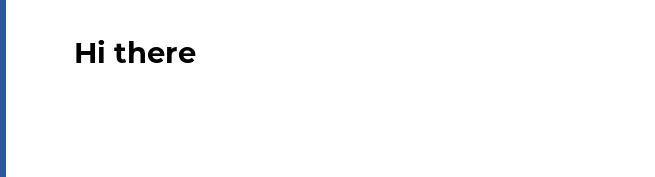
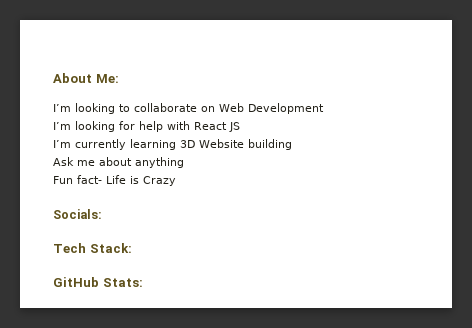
- Hi there
+ About Me:
+ I’m looking to collaborate on Web Development
+ I’m looking for help with React JS
+ I’m currently learning 3D Website building
+ Ask me about anything
+ Fun fact- Life is Crazy
+ Socials:
+ Tech Stack:
+ GitHub Stats:

